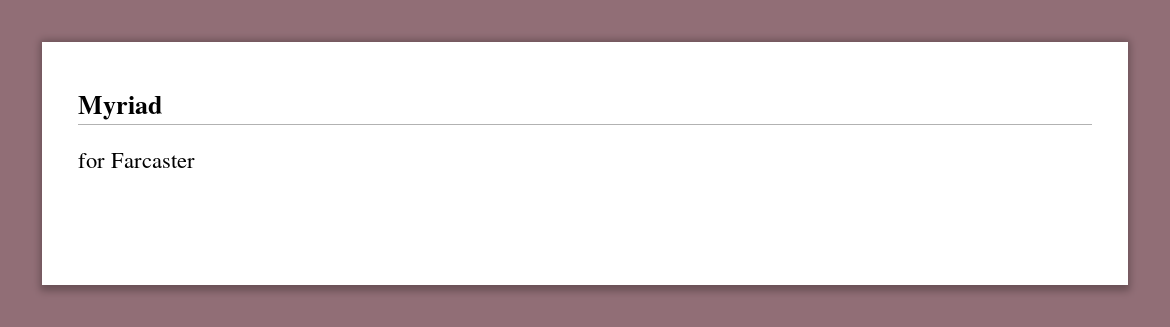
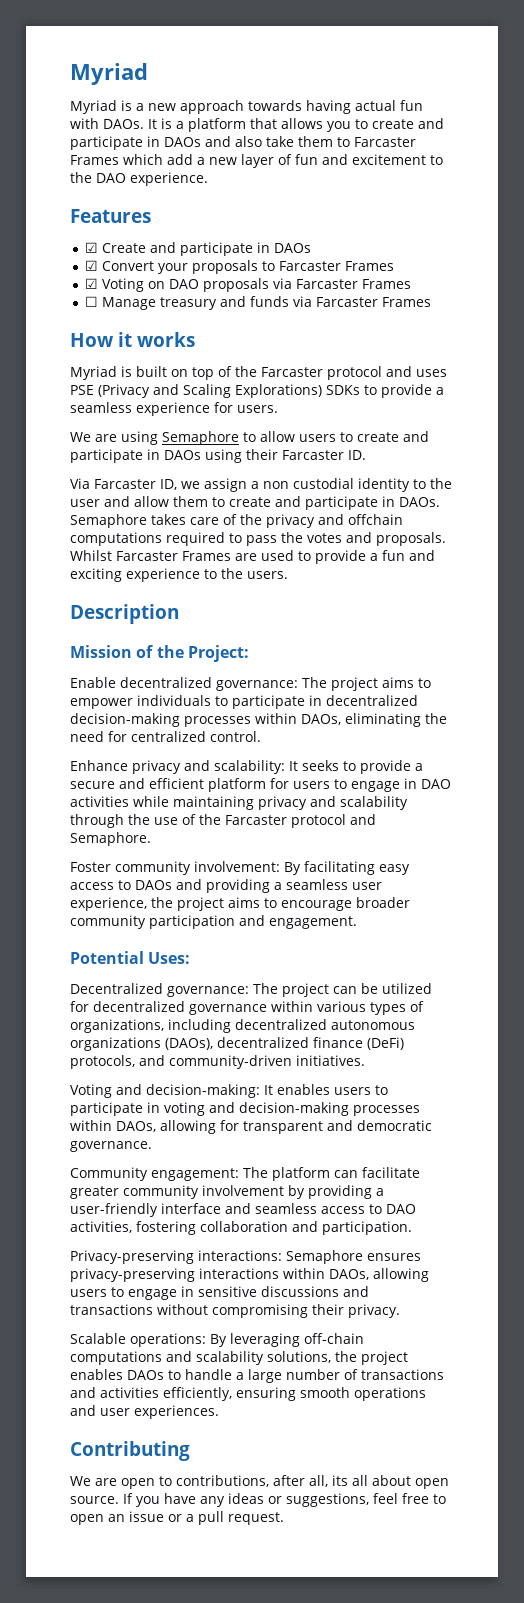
- for Farcaster
+ Myriad is a new approach towards having actual fun with DAOs. It is a platform that allows you to create and participate in DAOs and also take them to Farcaster Frames which add a new layer of fun and excitement to the DAO experience.
+ Features
+ ☑ Create and participate in DAOs
+ ☑ Convert your proposals to Farcaster Frames
+ ☑ Voting on DAO proposals via Farcaster Frames
+ ☐ Manage treasury and funds via Farcaster Frames
+ How it works
+ Myriad is built on top of the Farcaster protocol and uses PSE (Privacy and Scaling Explorations) SDKs to provide a seamless experience for users.
+ We are using Semaphore to allow users to create and participate in DAOs using their Farcaster ID.
+ Via Farcaster ID, we assign a non custodial identity to the user and allow them to create and participate in DAOs. Semaphore takes care of the privacy and offchain computations required to pass the votes and proposals. Whilst Farcaster Frames are used to provide a fun and exciting experience to the users.
+ Description
+ Mission of the Project:
+ Enable decentralized governance: The project aims to empower individuals to participate in decentralized decision-making processes within DAOs, eliminating the need for centralized control.
+ Enhance privacy and scalability: It seeks to provide a secure and efficient platform for users to engage in DAO activities while maintaining privacy and scalability through the use of the Farcaster protocol and Semaphore.
+ Foster community involvement: By facilitating easy access to DAOs and providing a seamless user experience, the project aims to encourage broader community participation and engagement.
+ Potential Uses:
+ Decentralized governance: The project can be utilized for decentralized governance within various types of organizations, including decentralized autonomous organizations (DAOs), decentralized finance (DeFi) protocols, and community-driven initiatives.
+ Voting and decision-making: It enables users to participate in voting and decision-making processes within DAOs, allowing for transparent and democratic governance.
+ Community engagement: The platform can facilitate greater community involvement by providing a user-friendly interface and seamless access to DAO activities, fostering collaboration and participation.
+ Privacy-preserving interactions: Semaphore ensures privacy-preserving interactions within DAOs, allowing users to engage in sensitive discussions and transactions without compromising their privacy.
+ Scalable operations: By leveraging off-chain computations and scalability solutions, the project enables DAOs to handle a large number of transactions and activities efficiently, ensuring smooth operations and user experiences.
+ Contributing
+ We are open to contributions, after all, its all about open source. If you have any ideas or suggestions, feel free to open an issue or a pull request.

